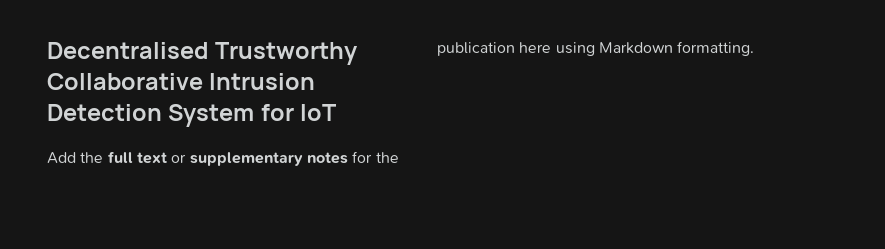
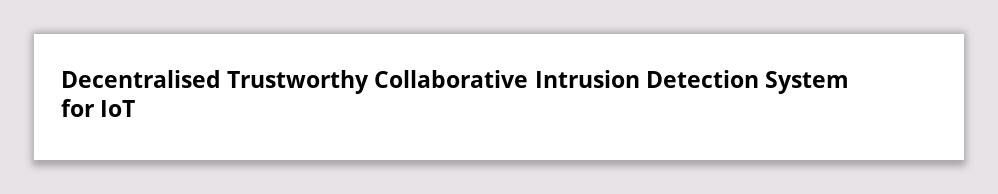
- Add the full text or supplementary notes for the publication here using Markdown formatting.

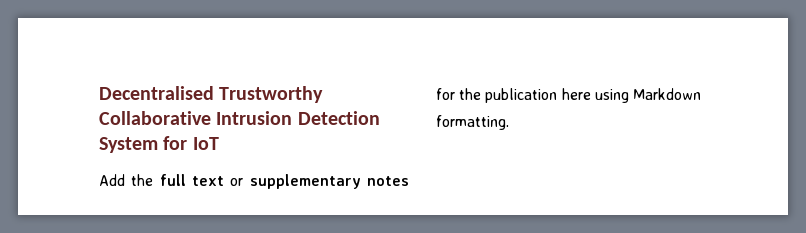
+ Add the full text or supplementary notes for the publication here using Markdown formatting.

